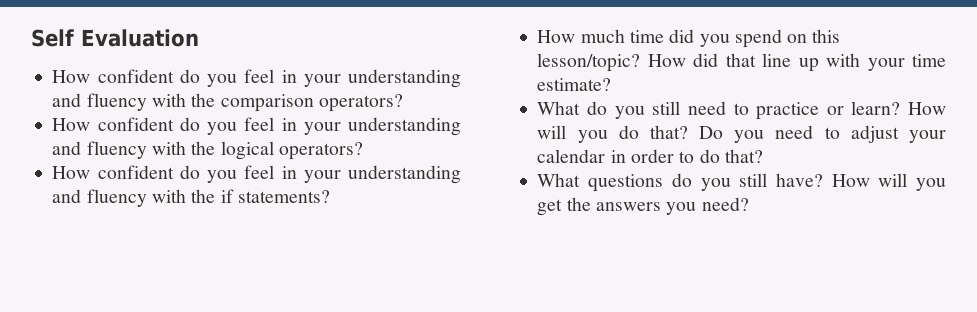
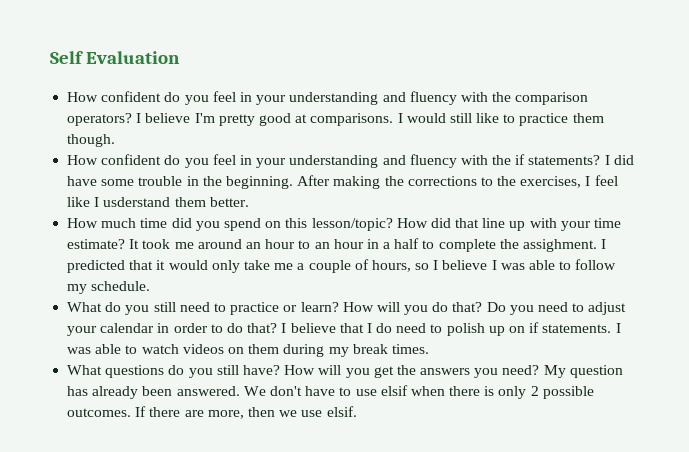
- How confident do you feel in your understanding and fluency with the comparison operators?
- How confident do you feel in your understanding and fluency with the logical operators?
+ How confident do you feel in your understanding and fluency with the comparison operators? I believe I'm pretty good at comparisons. I would still like to practice them though.
+ I did have some trouble in the beginning. After making the corrections to the exercises, I feel like I usderstand them better.
+ It took me around an hour to an hour in a half to complete the assighment. I predicted that it would only take me a couple of hours, so I believe I was able to follow my schedule.
+ I believe that I do need to polish up on if statements. I was able to watch videos on them during my break times.
+ My question has already been answered. We don't have to use elsif when there is only 2 possible outcomes. If there are more, then we use elsif.

